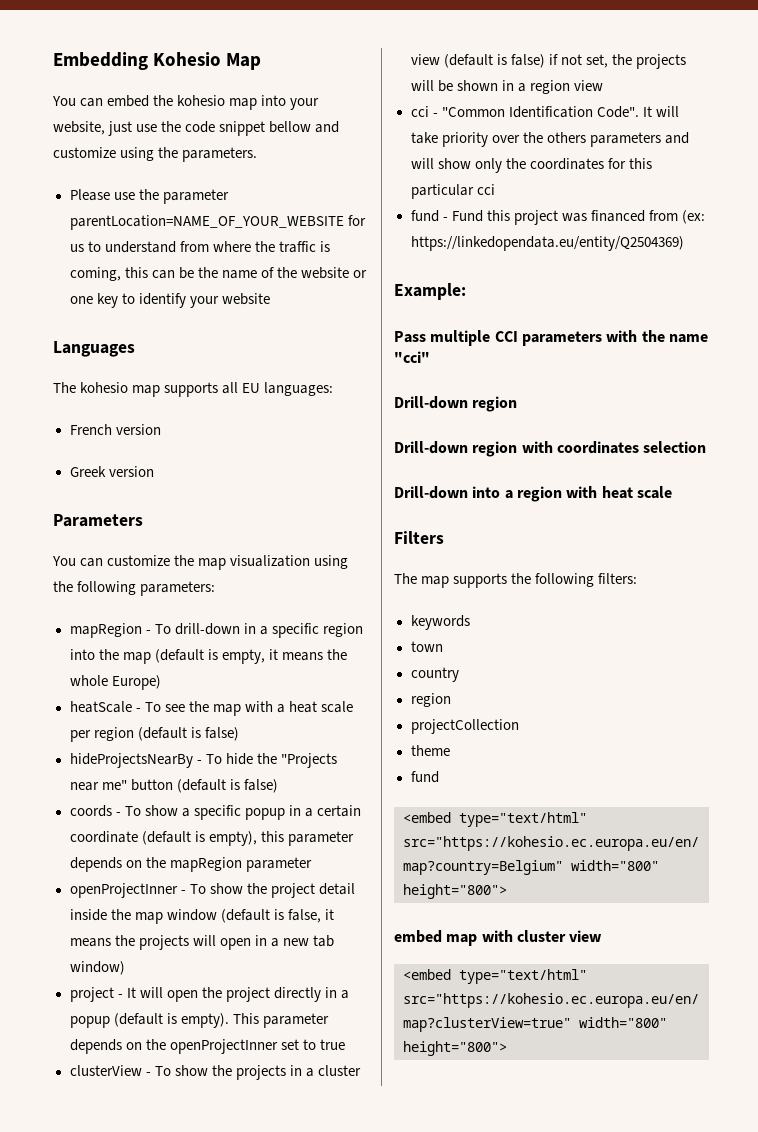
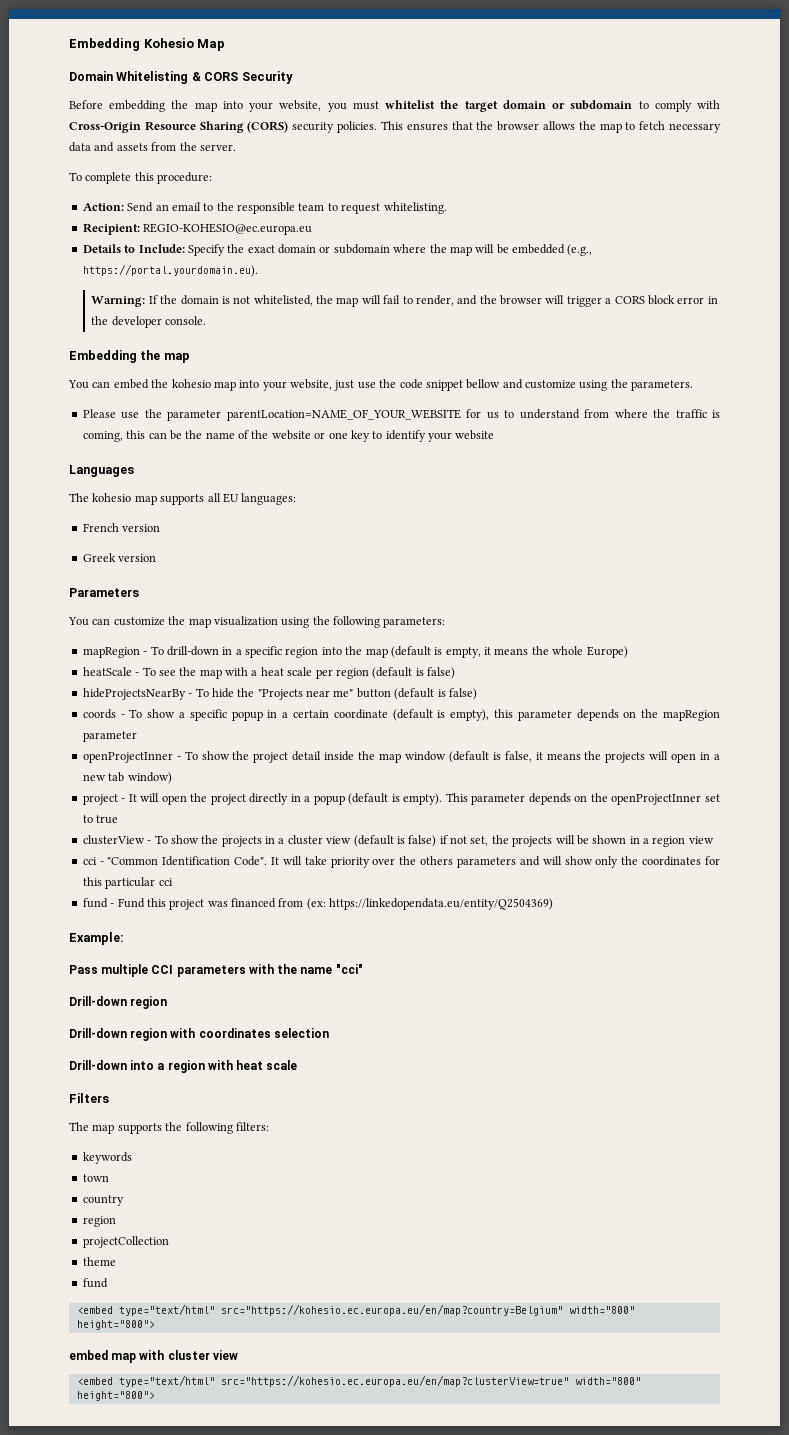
+ Domain Whitelisting & CORS Security
+ Before embedding the map into your website, you must whitelist the target domain or subdomain to comply with Cross-Origin Resource Sharing (CORS) security policies. This ensures that the browser allows the map to fetch necessary data and assets from the server.
+ To complete this procedure:
+ Action: Send an email to the responsible team to request whitelisting.
+ Recipient: REGIO-KOHESIO@ec.europa.eu
+ Details to Include: Specify the exact domain or subdomain where the map will be embedded (e.g., https://portal.yourdomain.eu).
+ Warning: If the domain is not whitelisted, the map will fail to render, and the browser will trigger a CORS block error in the developer console.
+ Embedding the map

